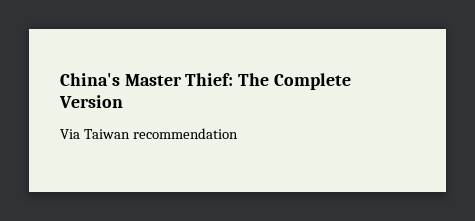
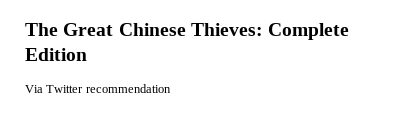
- China's Master Thief: The Complete Version
+ The Great Chinese Thieves: Complete Edition
- Via Taiwan recommendation
+ Via Twitter recommendation

